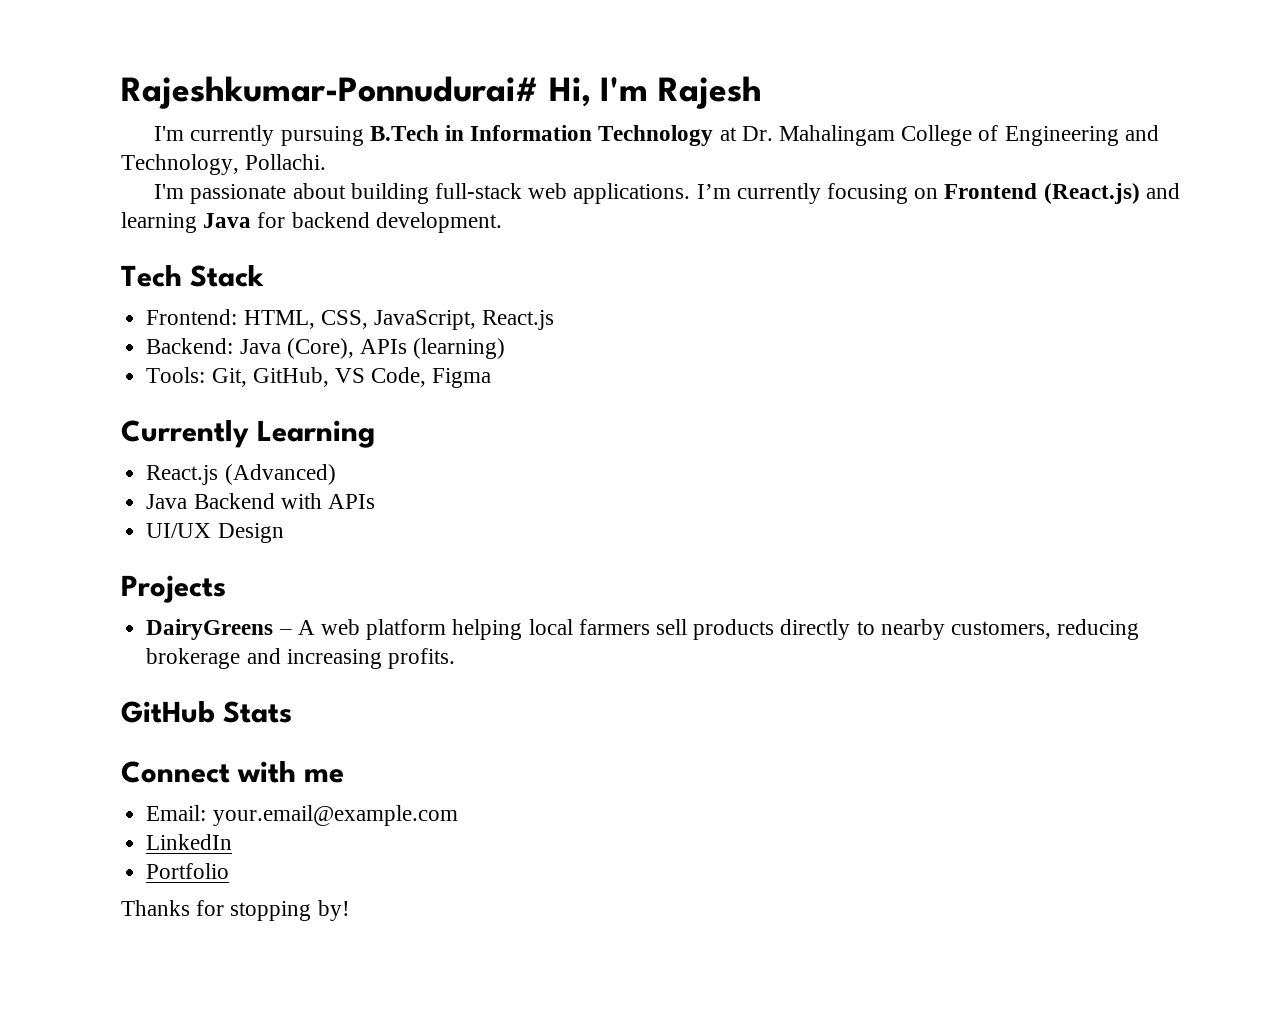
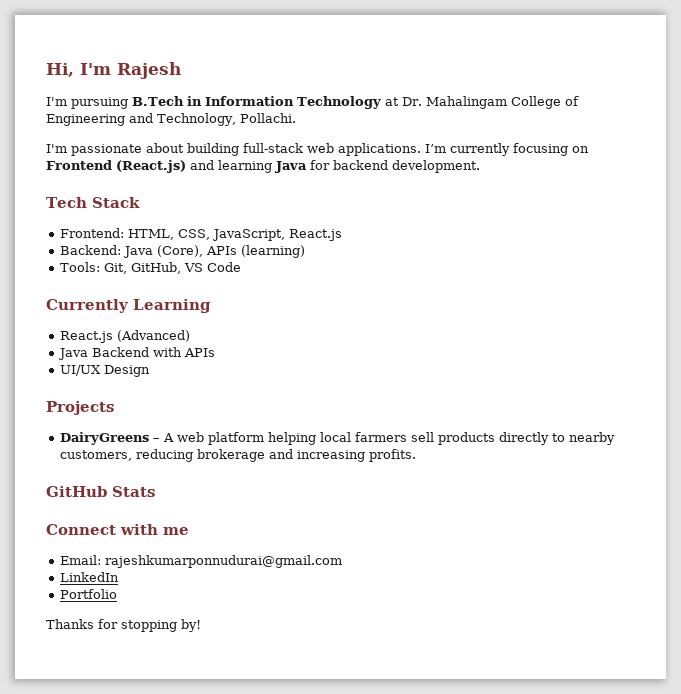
- Rajeshkumar-Ponnudurai# Hi, I'm Rajesh
+ Hi, I'm Rajesh
- I'm currently pursuing B.Tech in Information Technology at Dr. Mahalingam College of Engineering and Technology, Pollachi.
+ I'm pursuing B.Tech in Information Technology at Dr. Mahalingam College of Engineering and Technology, Pollachi.
- Tools: Git, GitHub, VS Code, Figma
+ Tools: Git, GitHub, VS Code
- Email: your.email@example.com
+ Email: rajeshkumarponnudurai@gmail.com

